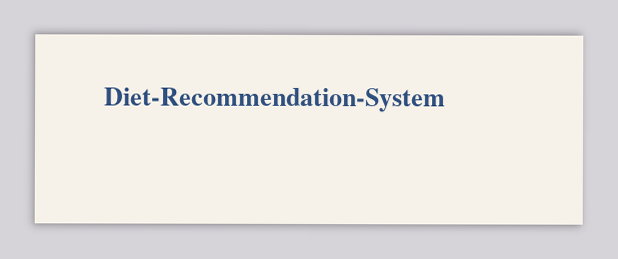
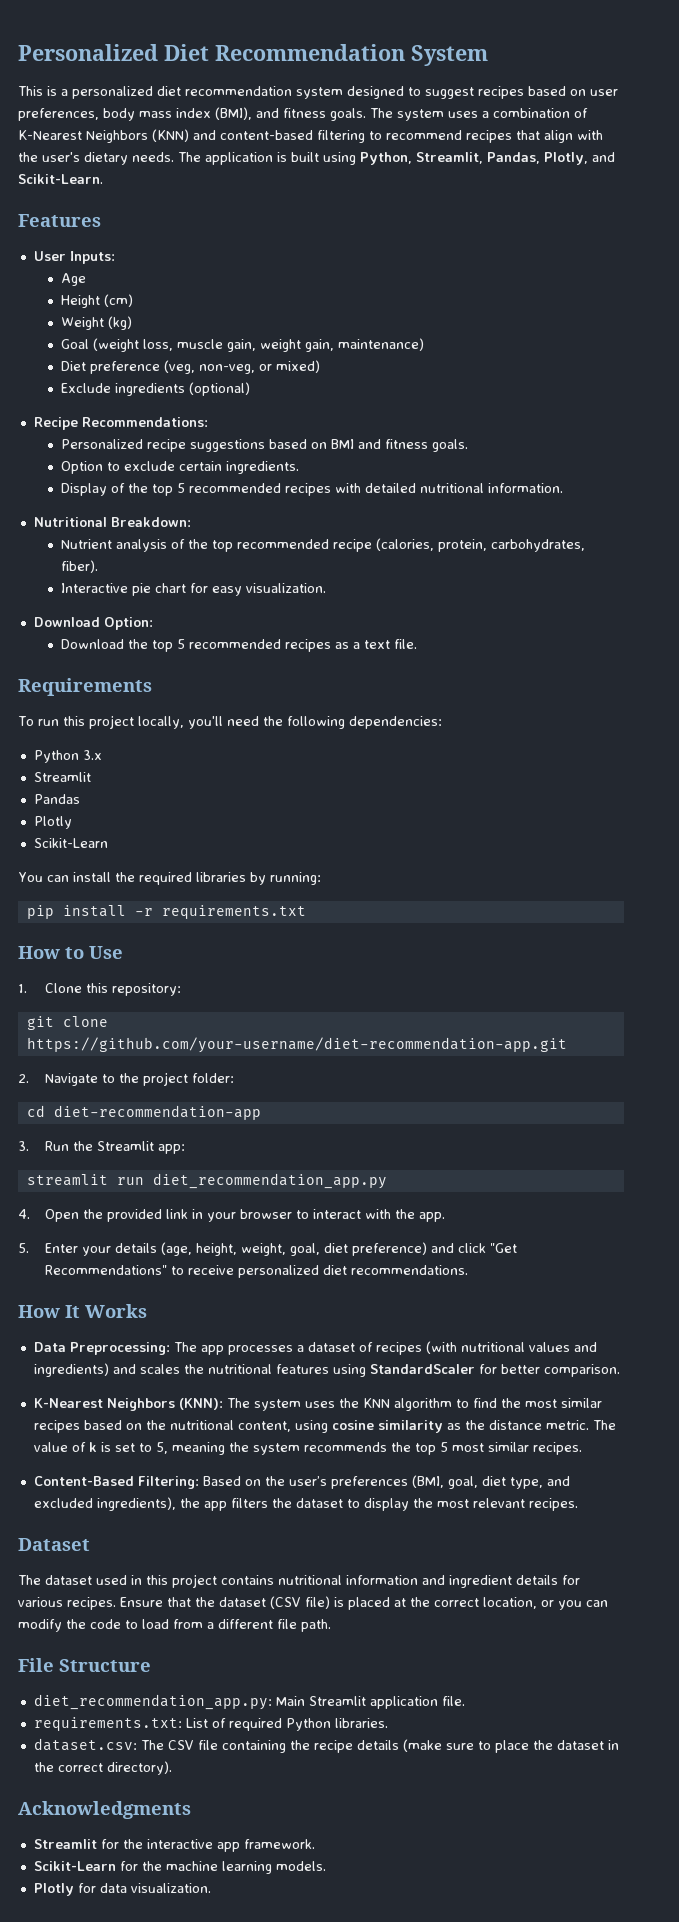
- Diet-Recommendation-System
+ Personalized Diet Recommendation System
+ This is a personalized diet recommendation system designed to suggest recipes based on user preferences, body mass index (BMI), and fitness goals. The system uses a combination of K-Nearest Neighbors (KNN) and content-based filtering to recommend recipes that align with the user's dietary needs. The application is built using Python, Streamlit, Pandas, Plotly, and Scikit-Learn.
+ Features
+ User Inputs:
+ Age
+ Height (cm)
+ Weight (kg)
+ Goal (weight loss, muscle gain, weight gain, maintenance)
+ Diet preference (veg, non-veg, or mixed)
+ Exclude ingredients (optional)
+ Recipe Recommendations:
+ Personalized recipe suggestions based on BMI and fitness goals.
+ Option to exclude certain ingredients.
+ Display of the top 5 recommended recipes with detailed nutritional information.
+ Nutritional Breakdown:
+ Nutrient analysis of the top recommended recipe (calories, protein, carbohydrates, fiber).
+ Interactive pie chart for easy visualization.
+ Download Option:
+ Download the top 5 recommended recipes as a text file.
+ Requirements
+ To run this project locally, you'll need the following dependencies:
+ Python 3.x
+ Streamlit
+ Pandas
+ Plotly
+ Scikit-Learn
+ You can install the required libraries by running:
+ pip install -r requirements.txt
+ How to Use
+ 1. Clone this repository:
+ git clone https://github.com/your-username/diet-recommendation-app.git
+ 2. Navigate to the project folder:
+ cd diet-recommendation-app
+ 3. Run the Streamlit app:
+ streamlit run diet_recommendation_app.py
+ 4. Open the provided link in your browser to interact with the app.
+ 5. Enter your details (age, height, weight, goal, diet preference) and click "Get Recommendations" to receive personalized diet recommendations.
+ How It Works
+ Data Preprocessing: The app processes a dataset of recipes (with nutritional values and ingredients) and scales the nutritional features using StandardScaler for better comparison.
+ K-Nearest Neighbors (KNN): The system uses the KNN algorithm to find the most similar recipes based on the nutritional content, using cosine similarity as the distance metric. The value of k is set to 5, meaning the system recommends the top 5 most similar recipes.
+ Content-Based Filtering: Based on the user’s preferences (BMI, goal, diet type, and excluded ingredients), the app filters the dataset to display the most relevant recipes.
+ Dataset
+ The dataset used in this project contains nutritional information and ingredient details for various recipes. Ensure that the dataset (CSV file) is placed at the correct location, or you can modify the code to load from a different file path.
+ File Structure
+ diet_recommendation_app.py: Main Streamlit application file.
+ requirements.txt: List of required Python libraries.
+ dataset.csv: The CSV file containing the recipe details (make sure to place the dataset in the correct directory).
+ Acknowledgments
+ Streamlit for the interactive app framework.
+ Scikit-Learn for the machine learning models.
+ Plotly for data visualization.

